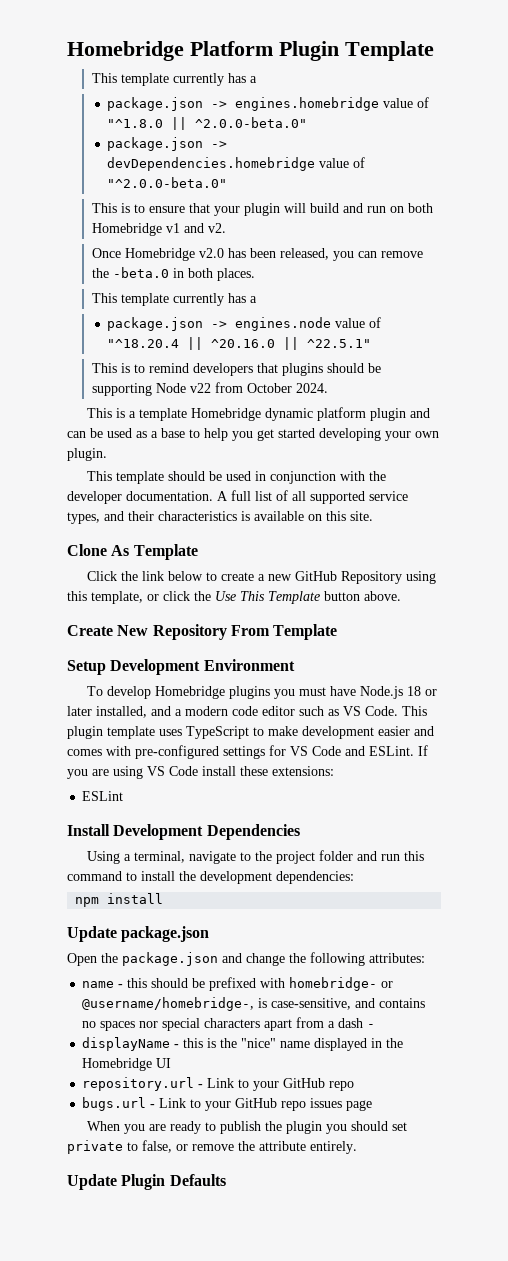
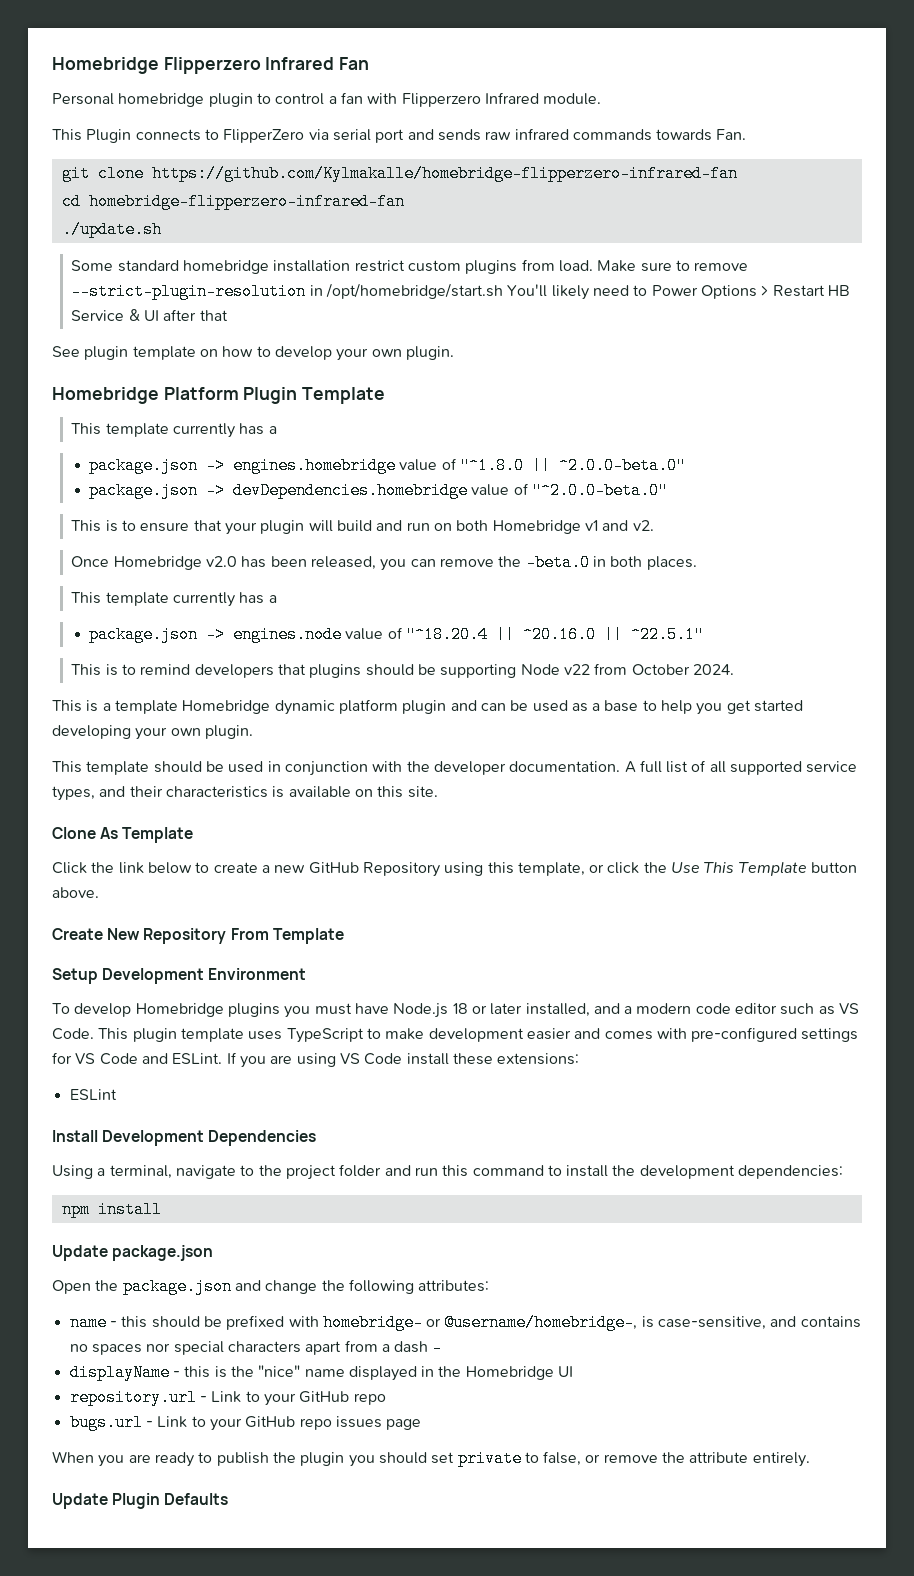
+ Homebridge Flipperzero Infrared Fan
+ Personal homebridge plugin to control a fan with Flipperzero Infrared module.
+ This Plugin connects to FlipperZero via serial port and sends raw infrared commands towards Fan.
+ git clone https://github.com/Kylmakalle/homebridge-flipperzero-infrared-fan
+ cd homebridge-flipperzero-infrared-fan
+ ./update.sh
+ Some standard homebridge installation restrict custom plugins from load. Make sure to remove --strict-plugin-resolution in /opt/homebridge/start.sh You'll likely need to Power Options > Restart HB Service & UI after that
+ See plugin template on how to develop your own plugin.

